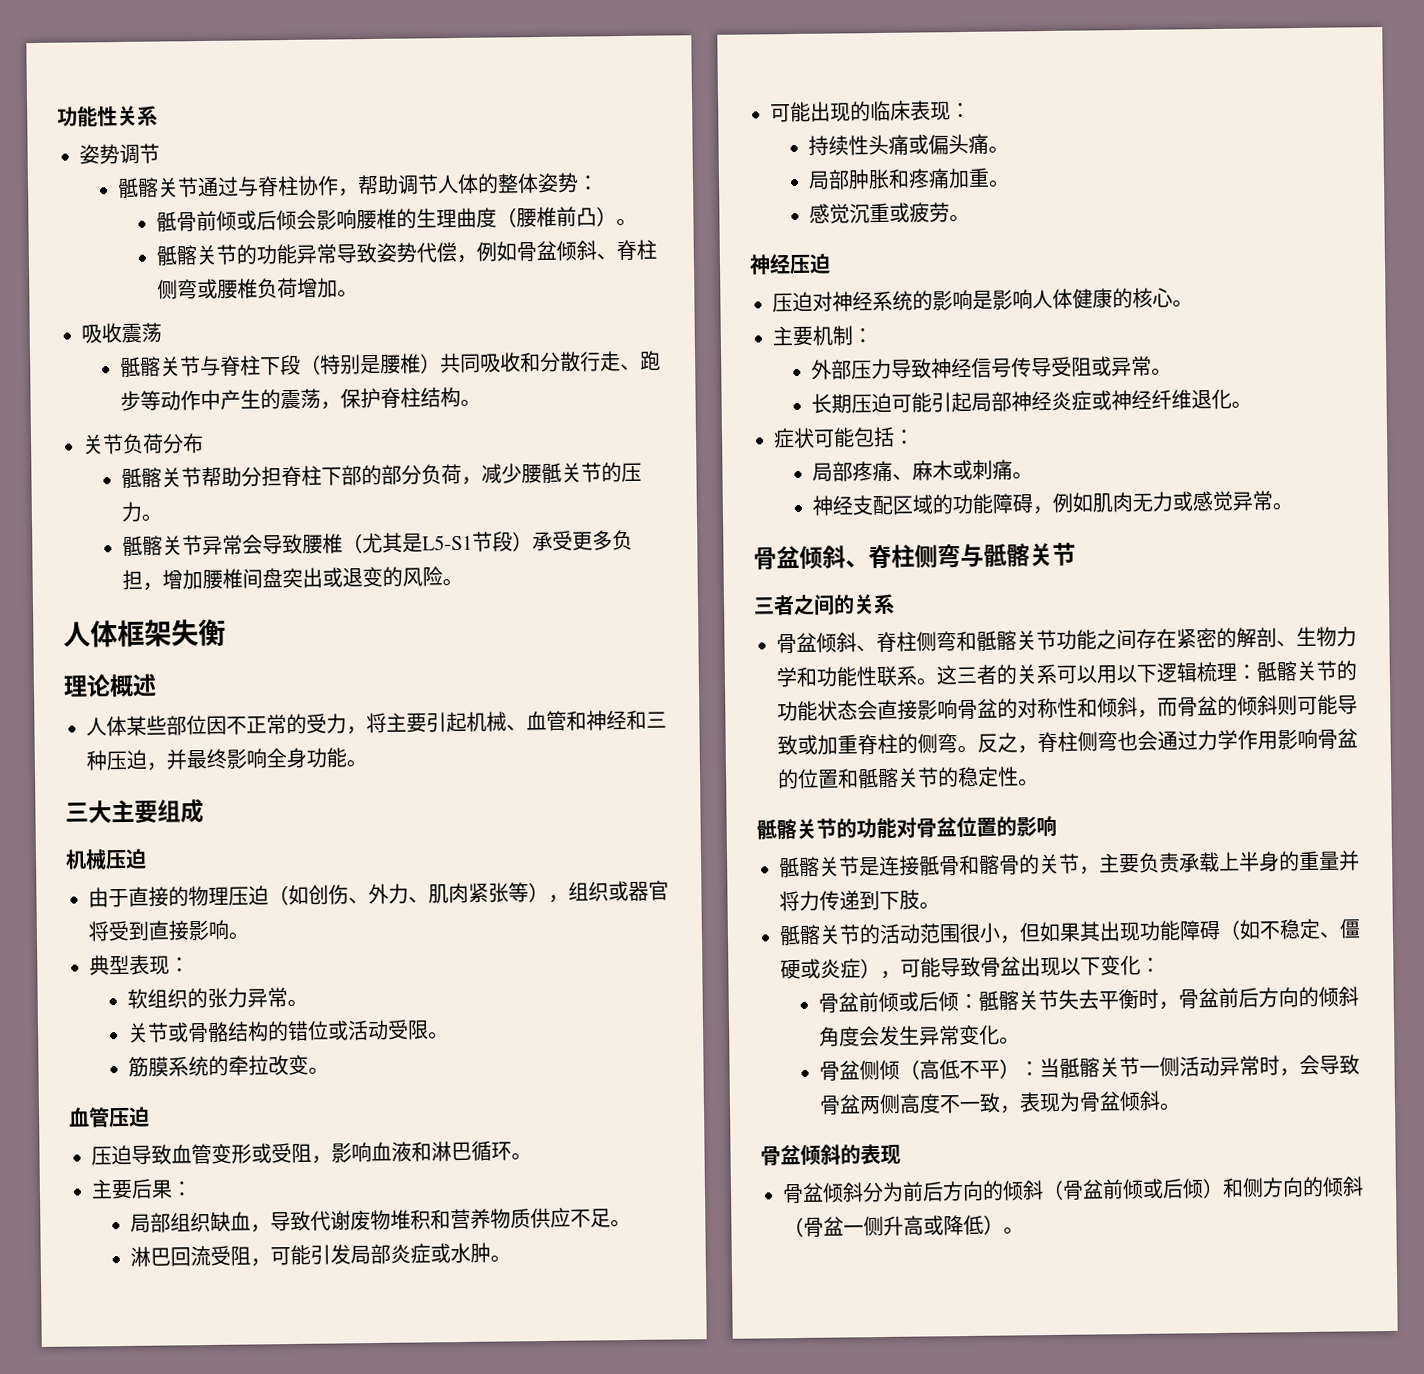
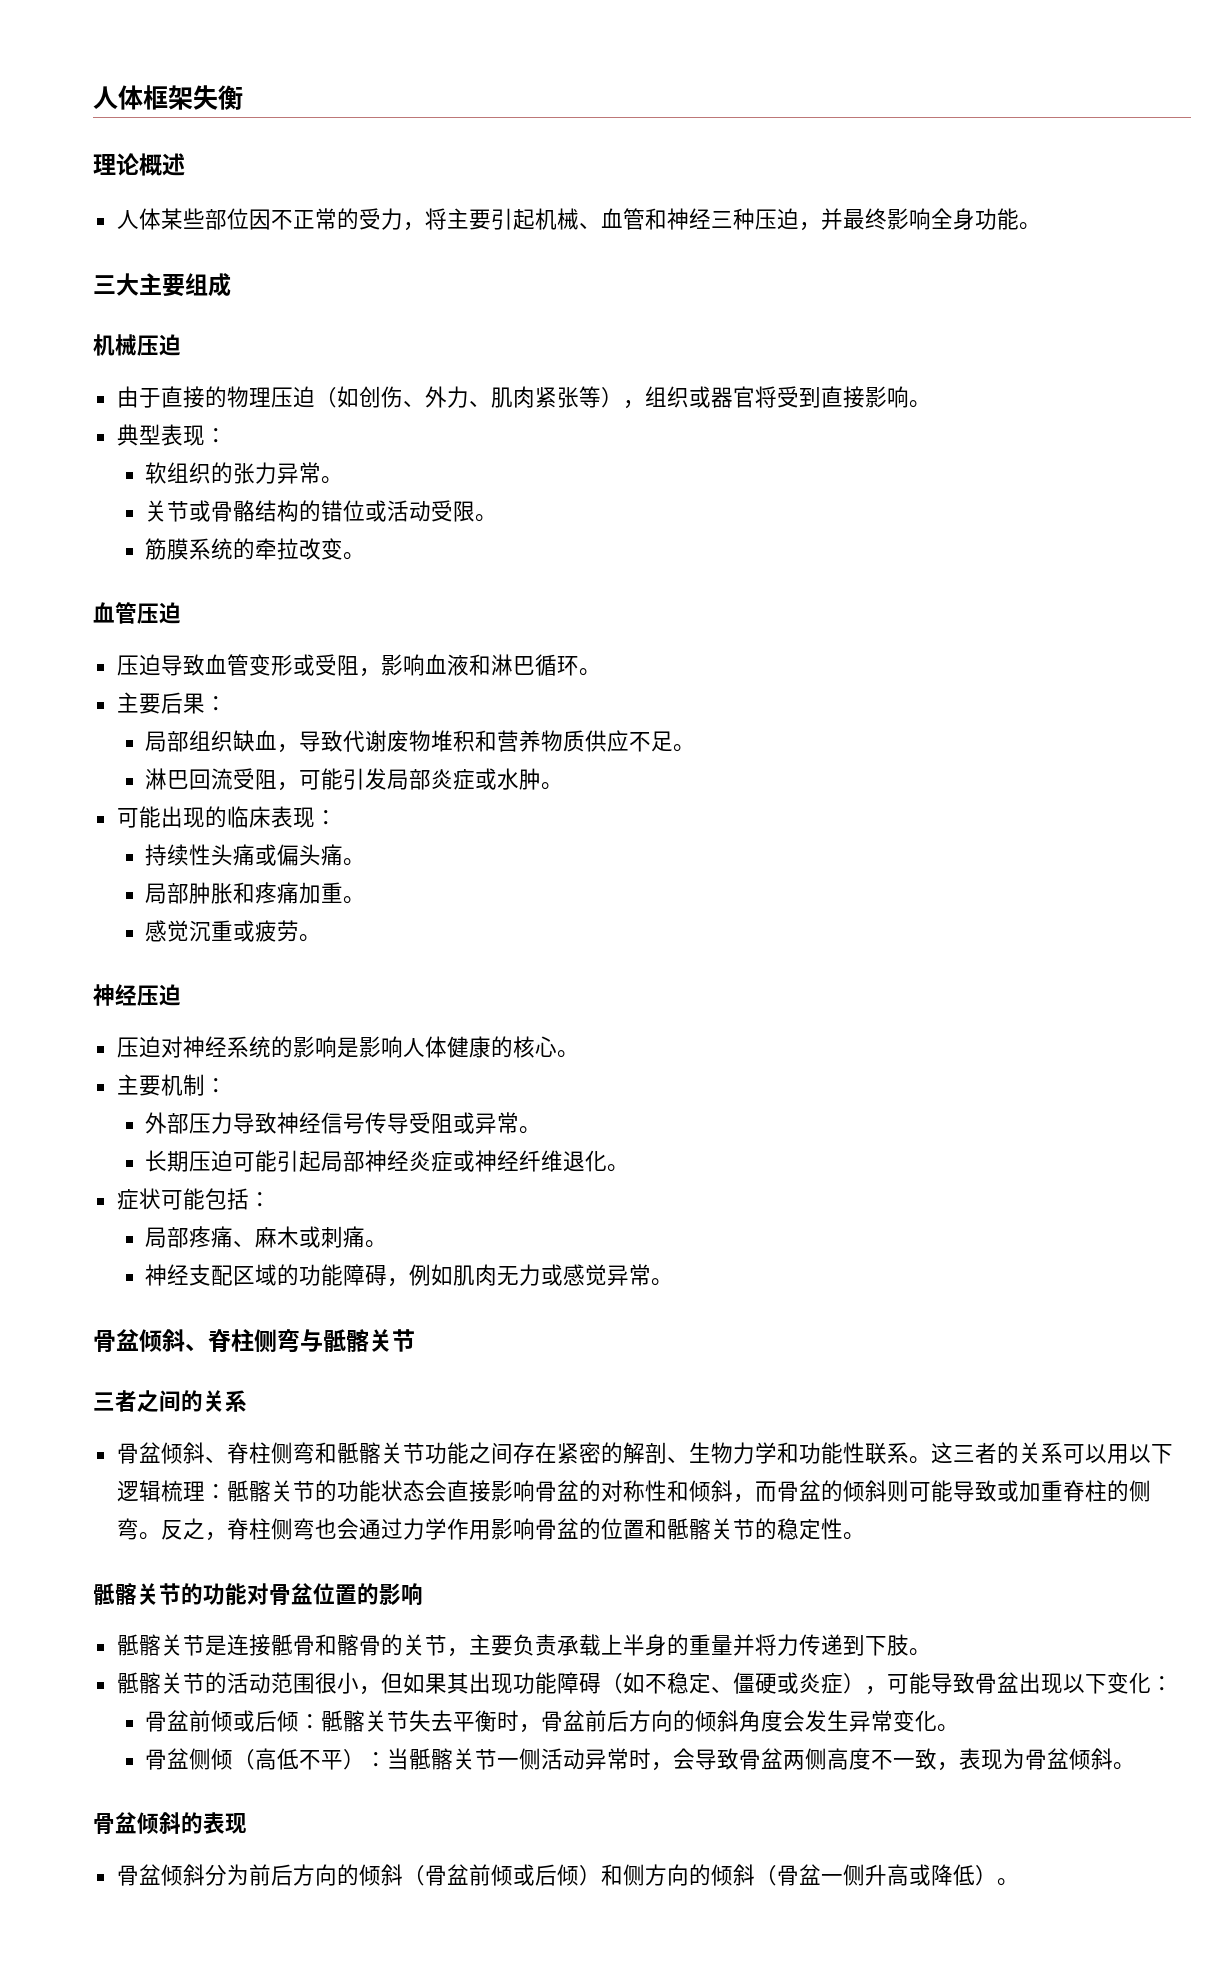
- 功能性关系
- 姿势调节
- 骶髂关节通过与脊柱协作，帮助调节人体的整体姿势：
- 骶骨前倾或后倾会影响腰椎的生理曲度（腰椎前凸）。
- 骶髂关节的功能异常导致姿势代偿，例如骨盆倾斜、脊柱侧弯或腰椎负荷增加。
- 吸收震荡
- 骶髂关节与脊柱下段（特别是腰椎）共同吸收和分散行走、跑步等动作中产生的震荡，保护脊柱结构。
- 关节负荷分布
- 骶髂关节帮助分担脊柱下部的部分负荷，减少腰骶关节的压力。
- 骶髂关节异常会导致腰椎（尤其是L5-S1节段）承受更多负担，增加腰椎间盘突出或退变的风险。
- 人体某些部位因不正常的受力，将主要引起机械、血管和神经和三种压迫，并最终影响全身功能。
+ 人体某些部位因不正常的受力，将主要引起机械、血管和神经三种压迫，并最终影响全身功能。

